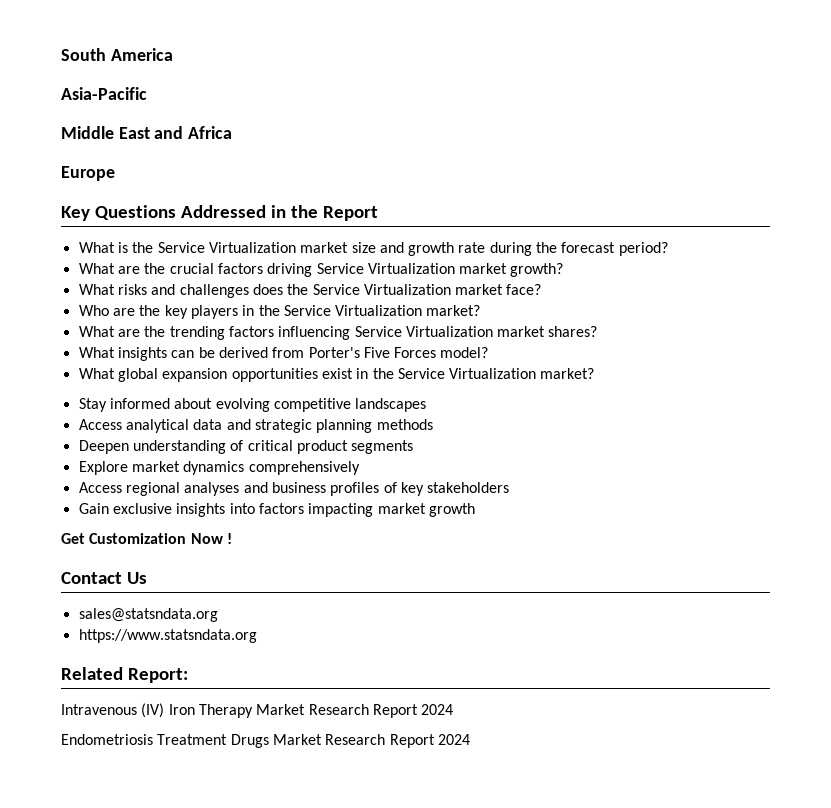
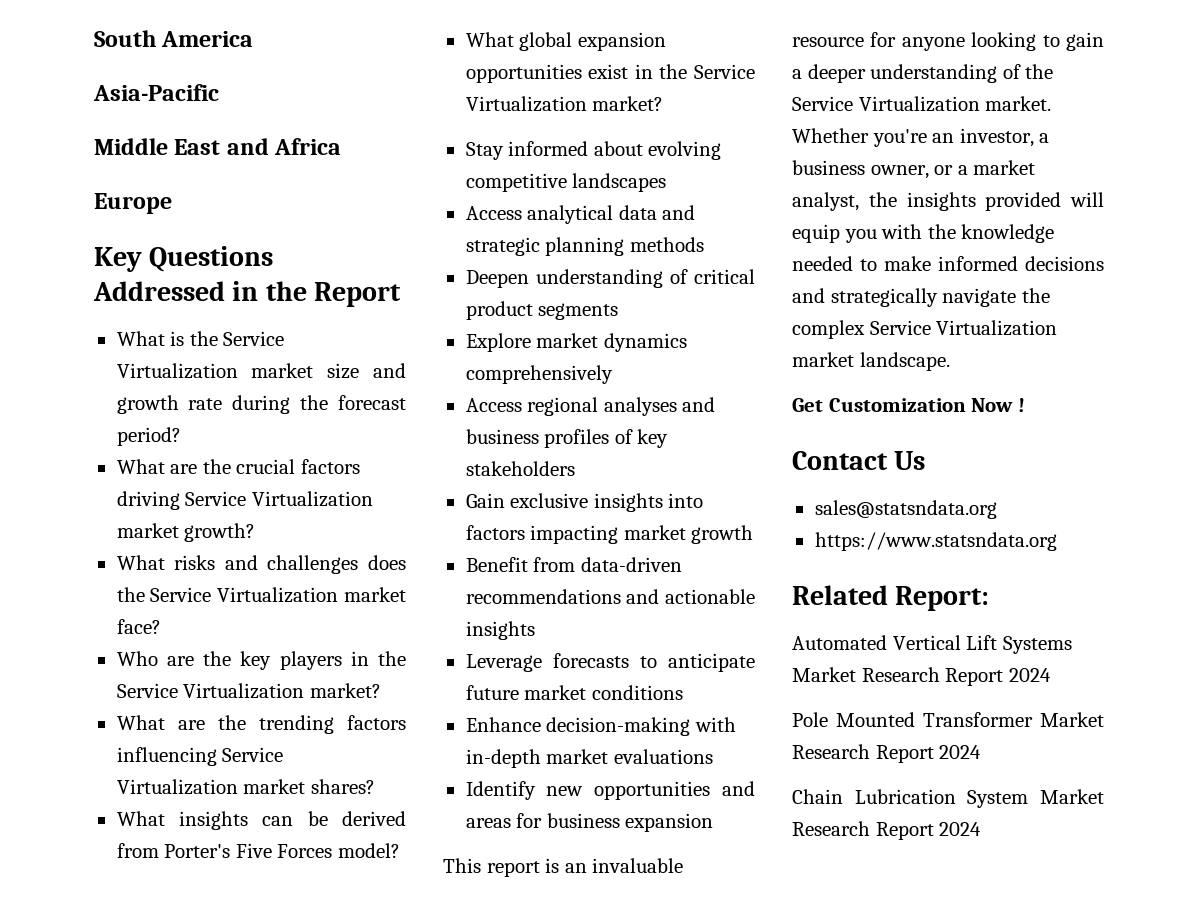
+ Benefit from data-driven recommendations and actionable insights
+ Leverage forecasts to anticipate future market conditions
+ Enhance decision-making with in-depth market evaluations
+ Identify new opportunities and areas for business expansion
+ This report is an invaluable resource for anyone looking to gain a deeper understanding of the Service Virtualization market. Whether you're an investor, a business owner, or a market analyst, the insights provided will equip you with the knowledge needed to make informed decisions and strategically navigate the complex Service Virtualization market landscape.
- Intravenous (IV) Iron Therapy Market Research Report 2024
- Endometriosis Treatment Drugs Market Research Report 2024
+ Automated Vertical Lift Systems Market Research Report 2024
+ Pole Mounted Transformer Market Research Report 2024
+ Chain Lubrication System Market Research Report 2024

